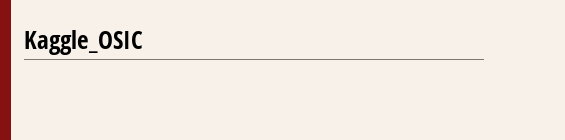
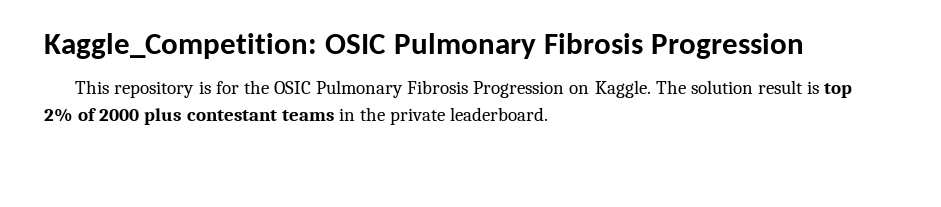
- Kaggle_OSIC
+ Kaggle_Competition: OSIC Pulmonary Fibrosis Progression
+ This repository is for the OSIC Pulmonary Fibrosis Progression on Kaggle. The solution result is top 2% of 2000 plus contestant teams in the private leaderboard.

